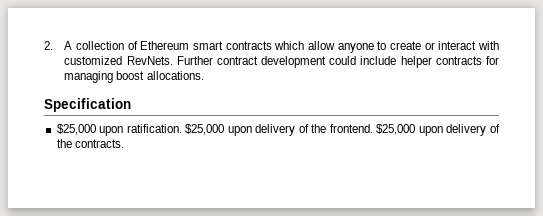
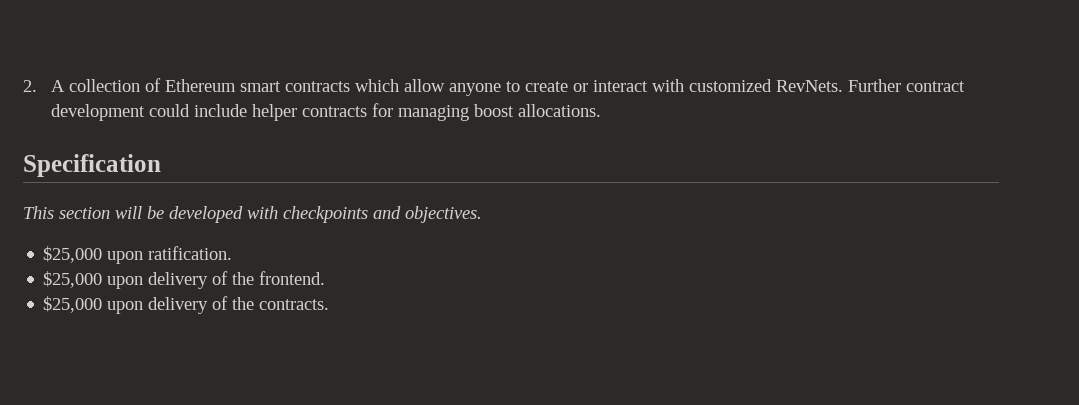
+ This section will be developed with checkpoints and objectives.
- $25,000 upon ratification. $25,000 upon delivery of the frontend. $25,000 upon delivery of the contracts.
+ $25,000 upon ratification.
+ $25,000 upon delivery of the frontend.
+ $25,000 upon delivery of the contracts.

